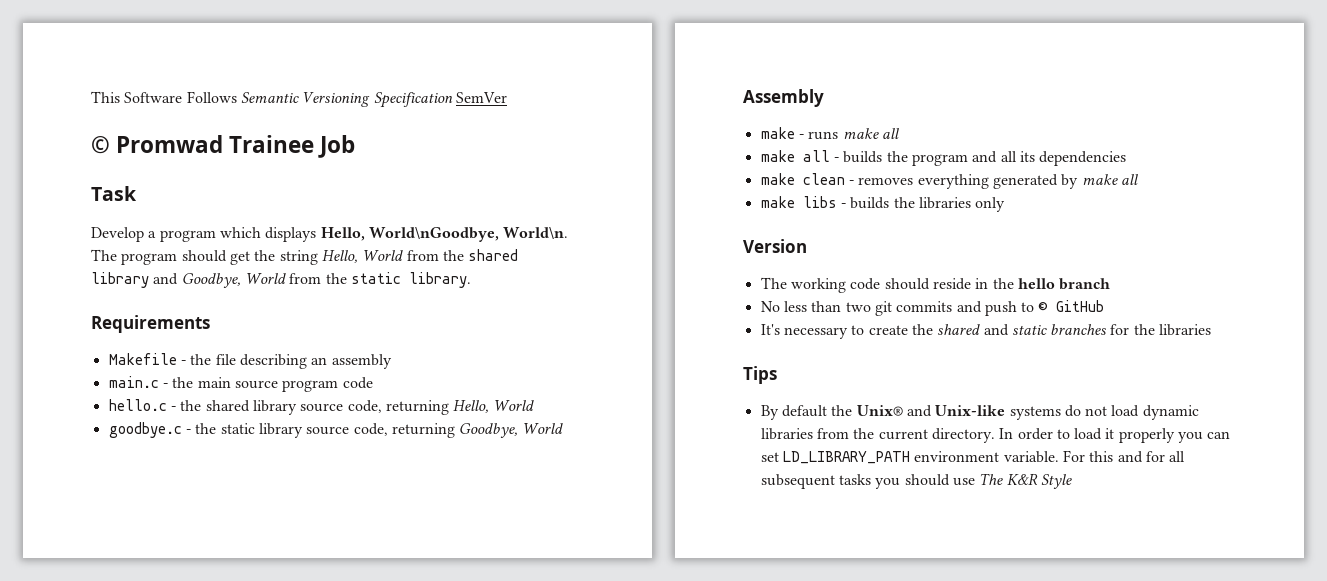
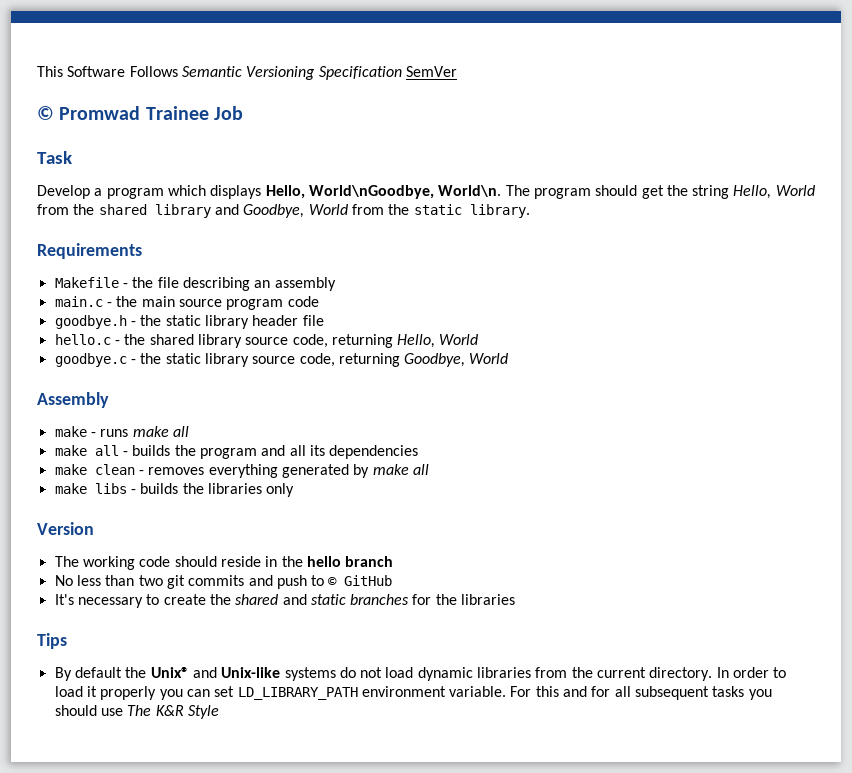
+ goodbye.h - the static library header file

